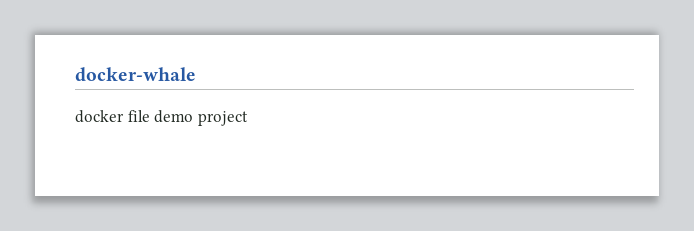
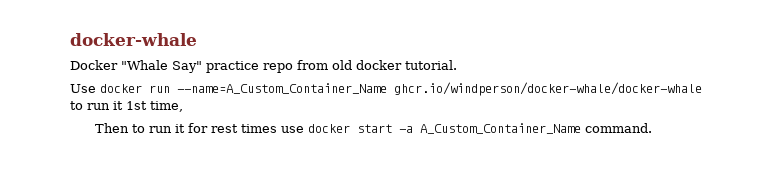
- docker file demo project
+ Docker "Whale Say" practice repo from old docker tutorial.
+ Use docker run --name=A_Custom_Container_Name ghcr.io/windperson/docker-whale/docker-whale to run it 1st time,
+ Then to run it for rest times use docker start -a A_Custom_Container_Name command.

